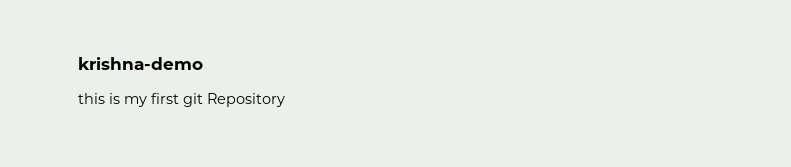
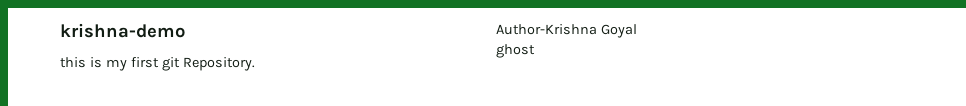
- this is my first git Repository
+ this is my first git Repository.
+ Author-Krishna Goyal
+ ghost

